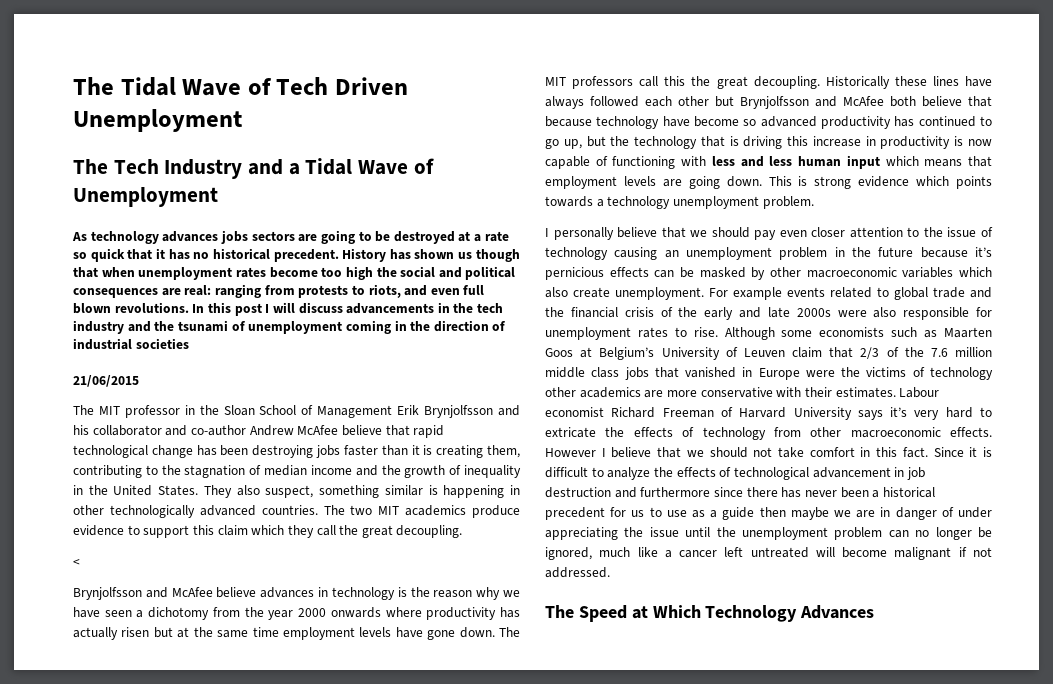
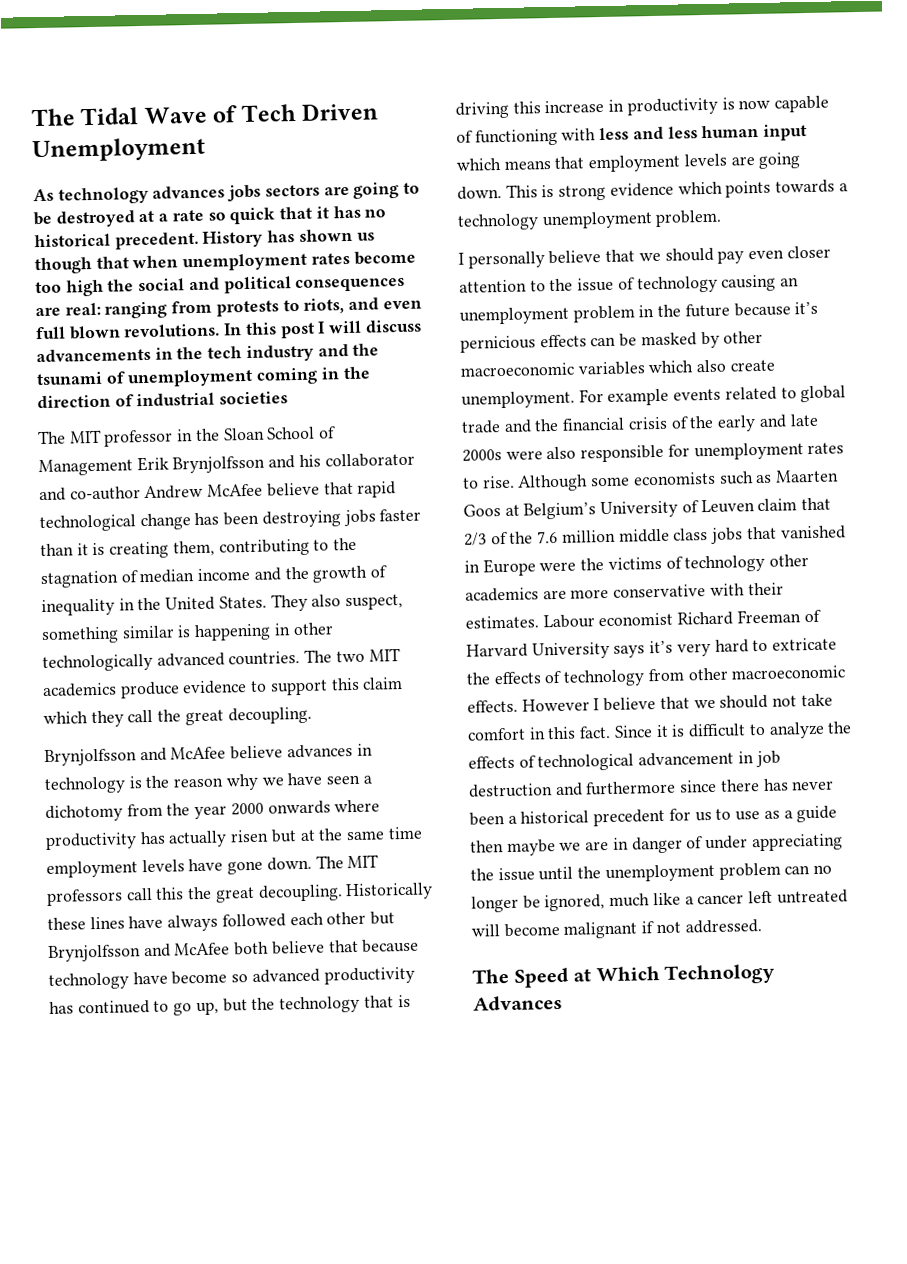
- The Tech Industry and a Tidal Wave of Unemployment
- 21/06/2015
- <

